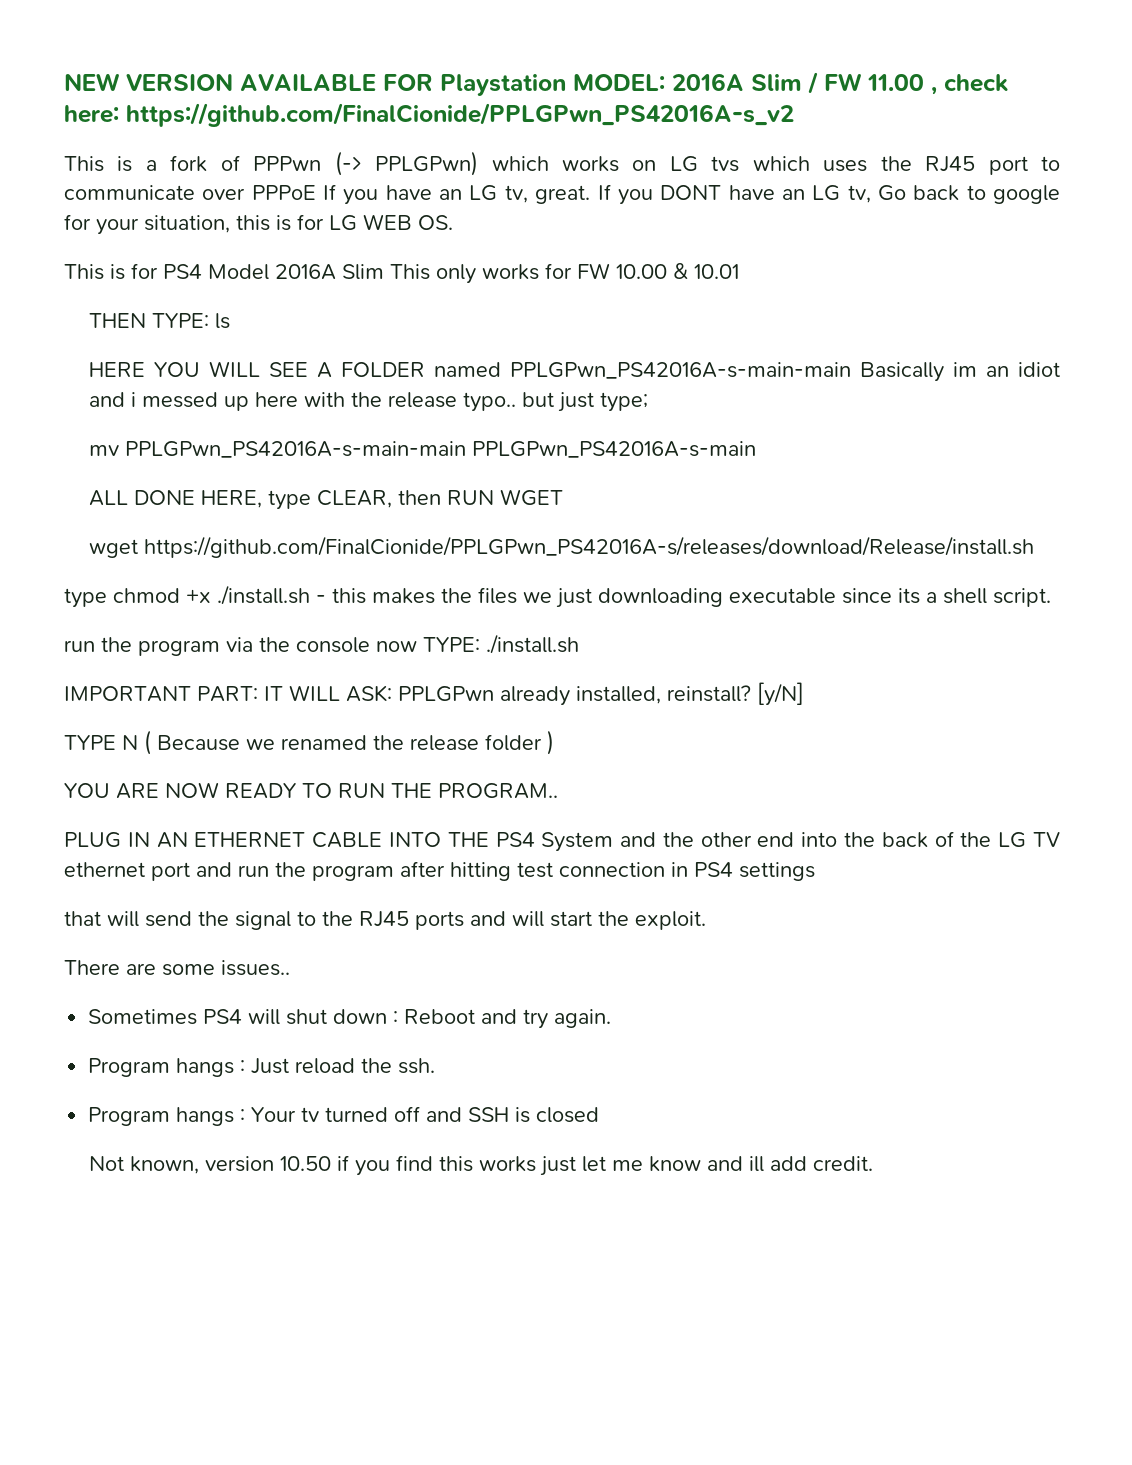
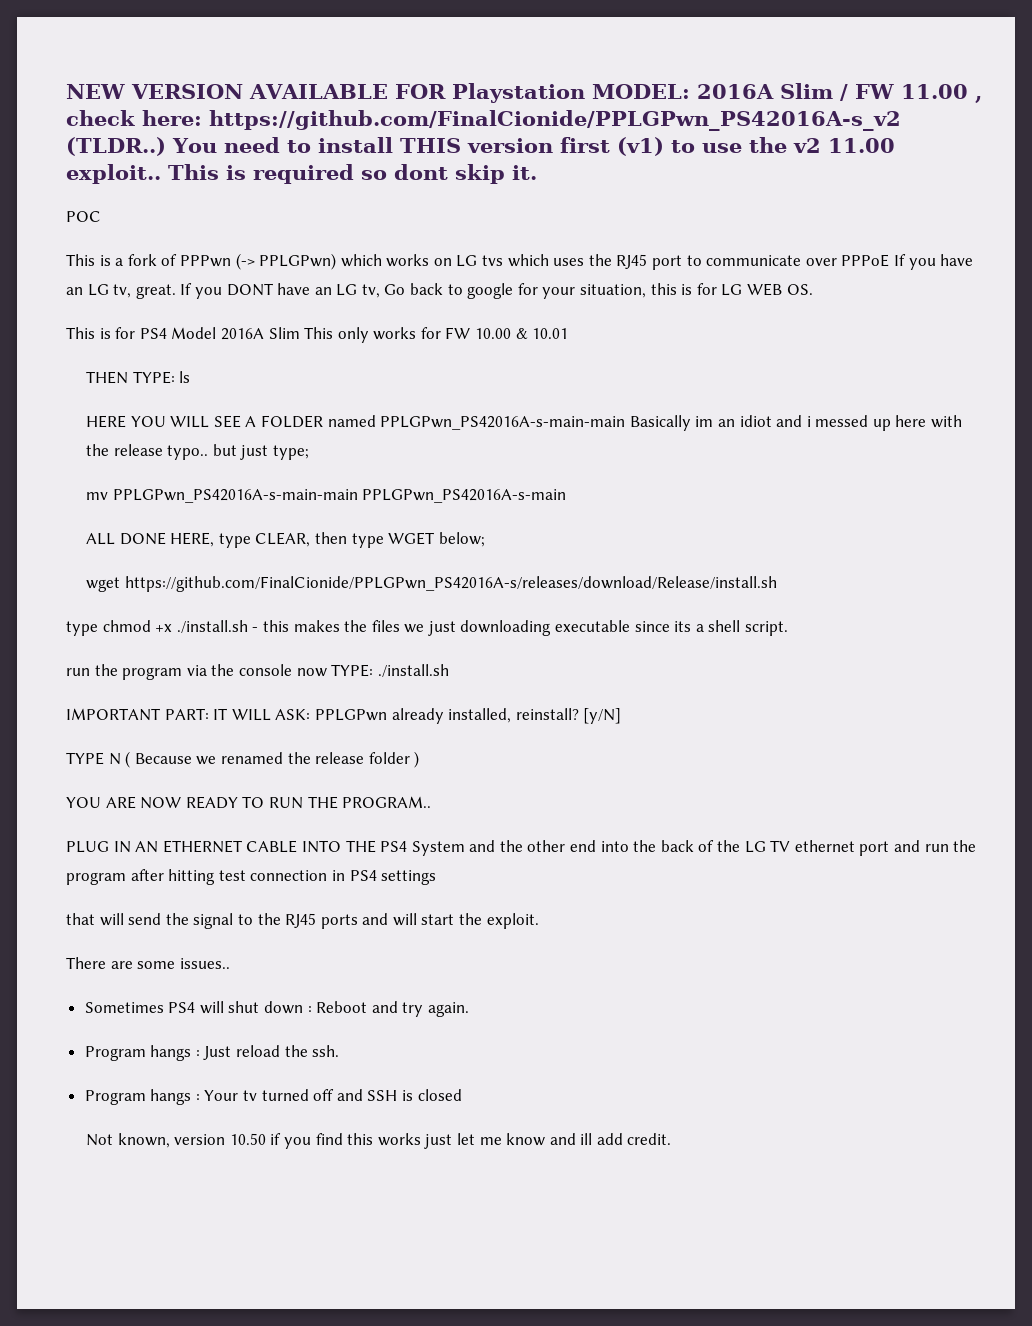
- NEW VERSION AVAILABLE FOR Playstation MODEL: 2016A Slim / FW 11.00 , check here: https://github.com/FinalCionide/PPLGPwn_PS42016A-s_v2
+ NEW VERSION AVAILABLE FOR Playstation MODEL: 2016A Slim / FW 11.00 , check here: https://github.com/FinalCionide/PPLGPwn_PS42016A-s_v2 (TLDR..) You need to install THIS version first (v1) to use the v2 11.00 exploit.. This is required so dont skip it.
+ POC
- ALL DONE HERE, type CLEAR, then RUN WGET
+ ALL DONE HERE, type CLEAR, then type WGET below;

